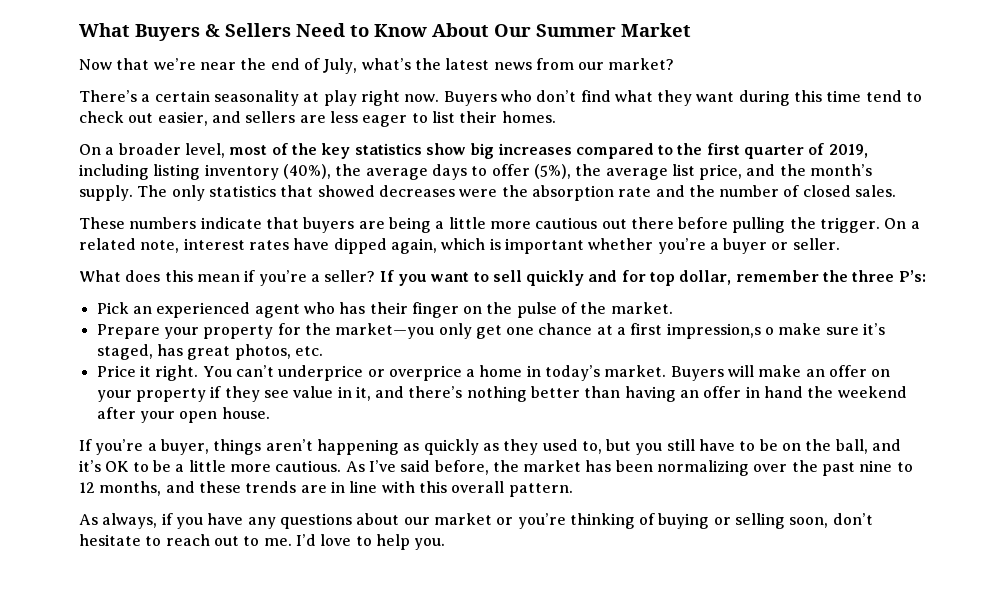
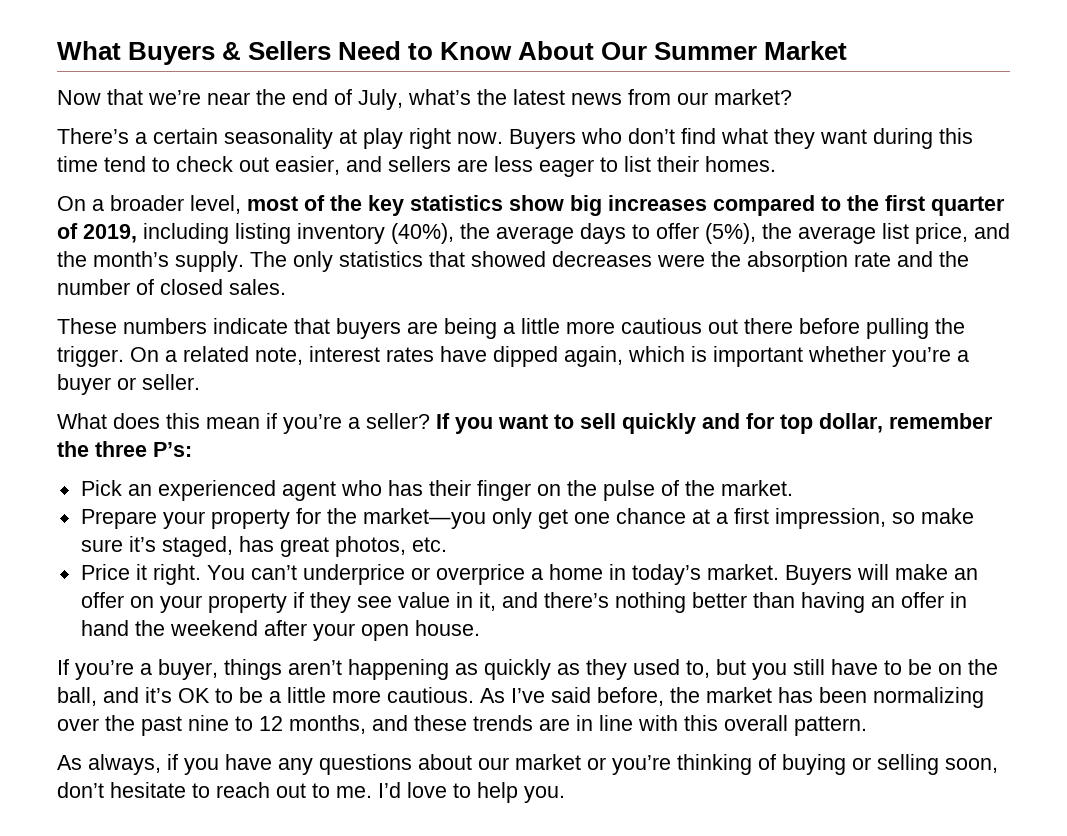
- Prepare your property for the market—you only get one chance at a first impression,s o make sure it’s staged, has great photos, etc.
+ Prepare your property for the market—you only get one chance at a first impression, so make sure it’s staged, has great photos, etc.

